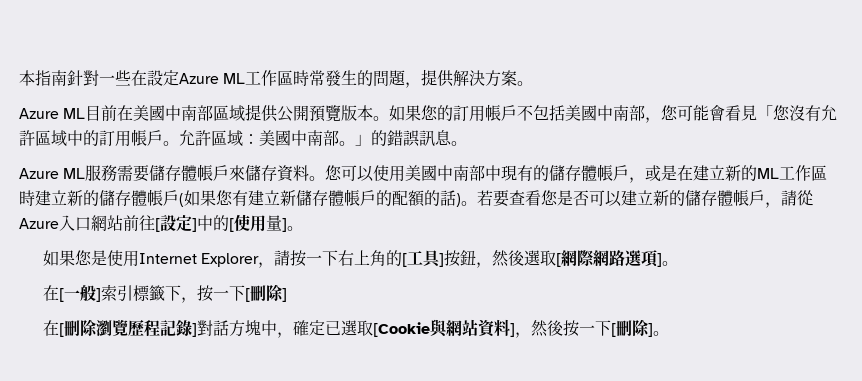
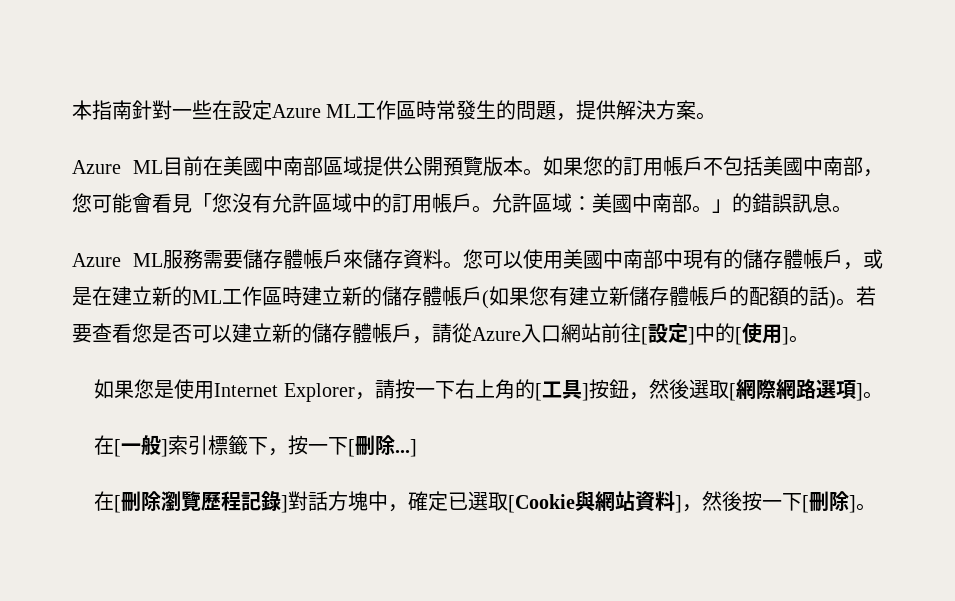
- 若要查看您是否可以建立新的儲存體帳戶，請從Azure入口網站前往[設定]中的[使用量]。
+ 若要查看您是否可以建立新的儲存體帳戶，請從Azure入口網站前往[設定]中的[使用]。
- 在[一般]索引標籤下，按一下[刪除]
+ 在[一般]索引標籤下，按一下[刪除...]

